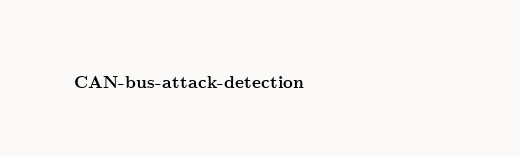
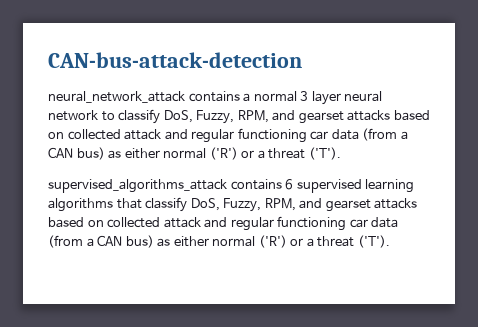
+ neural_network_attack contains a normal 3 layer neural network to classify DoS, Fuzzy, RPM, and gearset attacks based on collected attack and regular functioning car data (from a CAN bus) as either normal ('R') or a threat ('T').
+ supervised_algorithms_attack contains 6 supervised learning algorithms that classify DoS, Fuzzy, RPM, and gearset attacks based on collected attack and regular functioning car data (from a CAN bus) as either normal ('R') or a threat ('T').

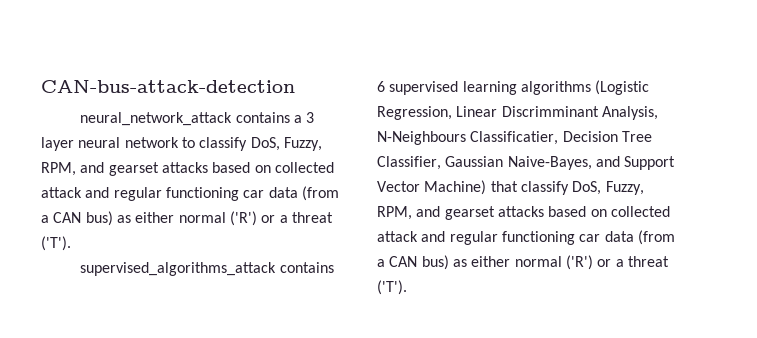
- neural_network_attack contains a normal 3 layer neural network to classify DoS, Fuzzy, RPM, and gearset attacks based on collected attack and regular functioning car data (from a CAN bus) as either normal ('R') or a threat ('T').
+ neural_network_attack contains a 3 layer neural network to classify DoS, Fuzzy, RPM, and gearset attacks based on collected attack and regular functioning car data (from a CAN bus) as either normal ('R') or a threat ('T').
- supervised_algorithms_attack contains 6 supervised learning algorithms that classify DoS, Fuzzy, RPM, and gearset attacks based on collected attack and regular functioning car data (from a CAN bus) as either normal ('R') or a threat ('T').
+ supervised_algorithms_attack contains 6 supervised learning algorithms (Logistic Regression, Linear Discrimminant Analysis, N-Neighbours Classificatier, Decision Tree Classifier, Gaussian Naive-Bayes, and Support Vector Machine) that classify DoS, Fuzzy, RPM, and gearset attacks based on collected attack and regular functioning car data (from a CAN bus) as either normal ('R') or a threat ('T').

